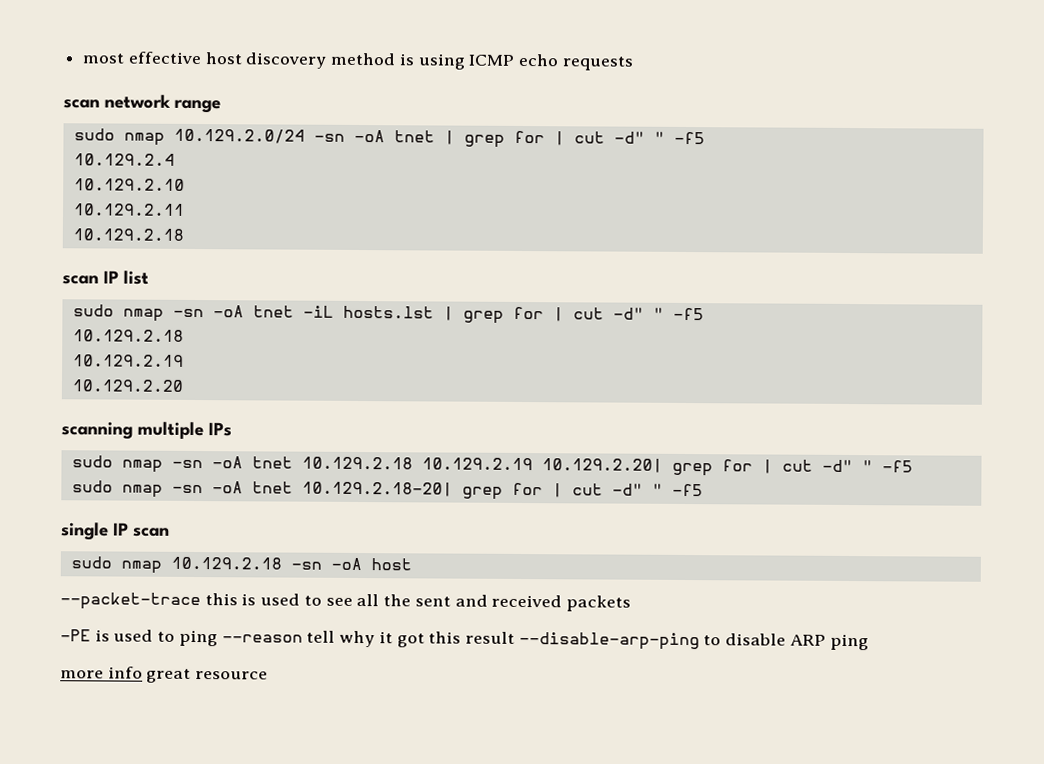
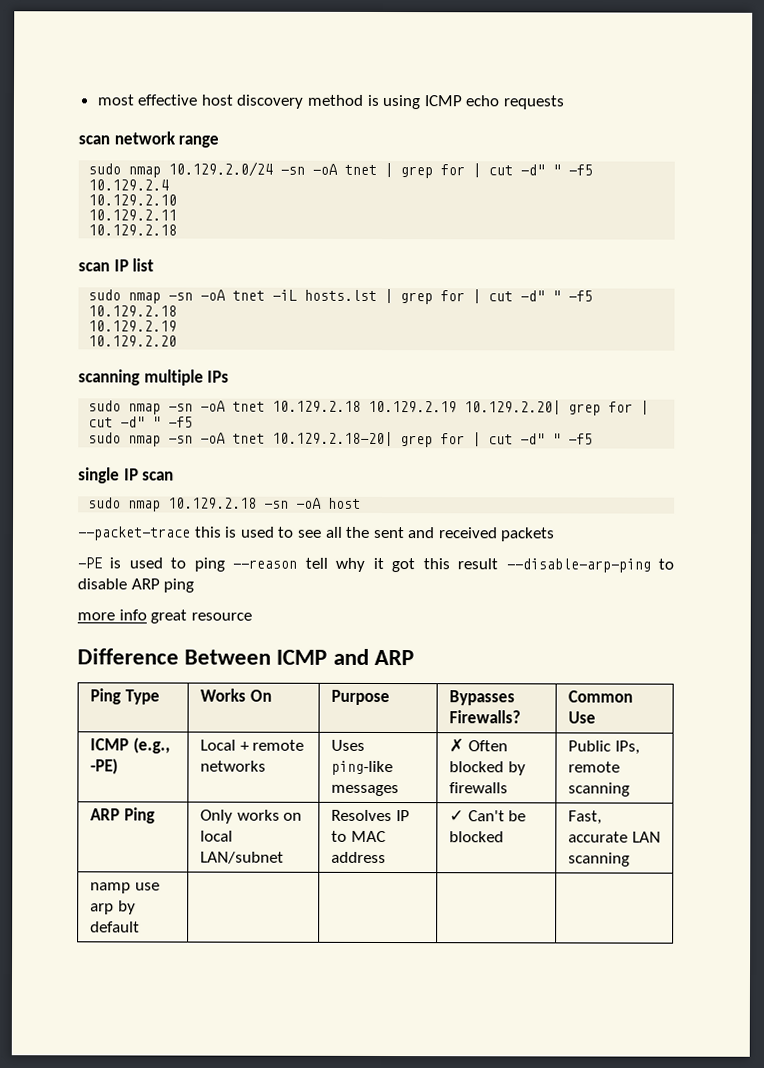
+ Difference Between ICMP and ARP
+ Ping Type | Works On | Purpose | Bypasses Firewalls? | Common Use
+ ICMP (e.g., -PE) | Local + remote networks | Uses ping-like messages | ✗ Often blocked by firewalls | Public IPs, remote scanning
+ ARP Ping | Only works on local LAN/subnet | Resolves IP to MAC address | ✓ Can't be blocked | Fast, accurate LAN scanning
+ namp use arp by default | | | |

